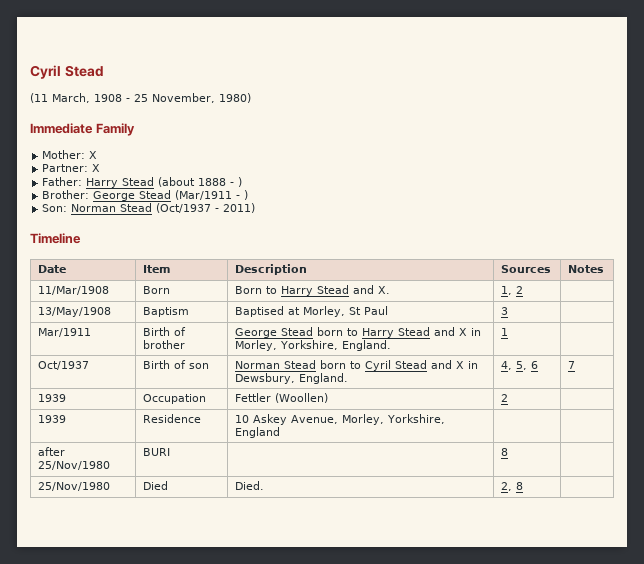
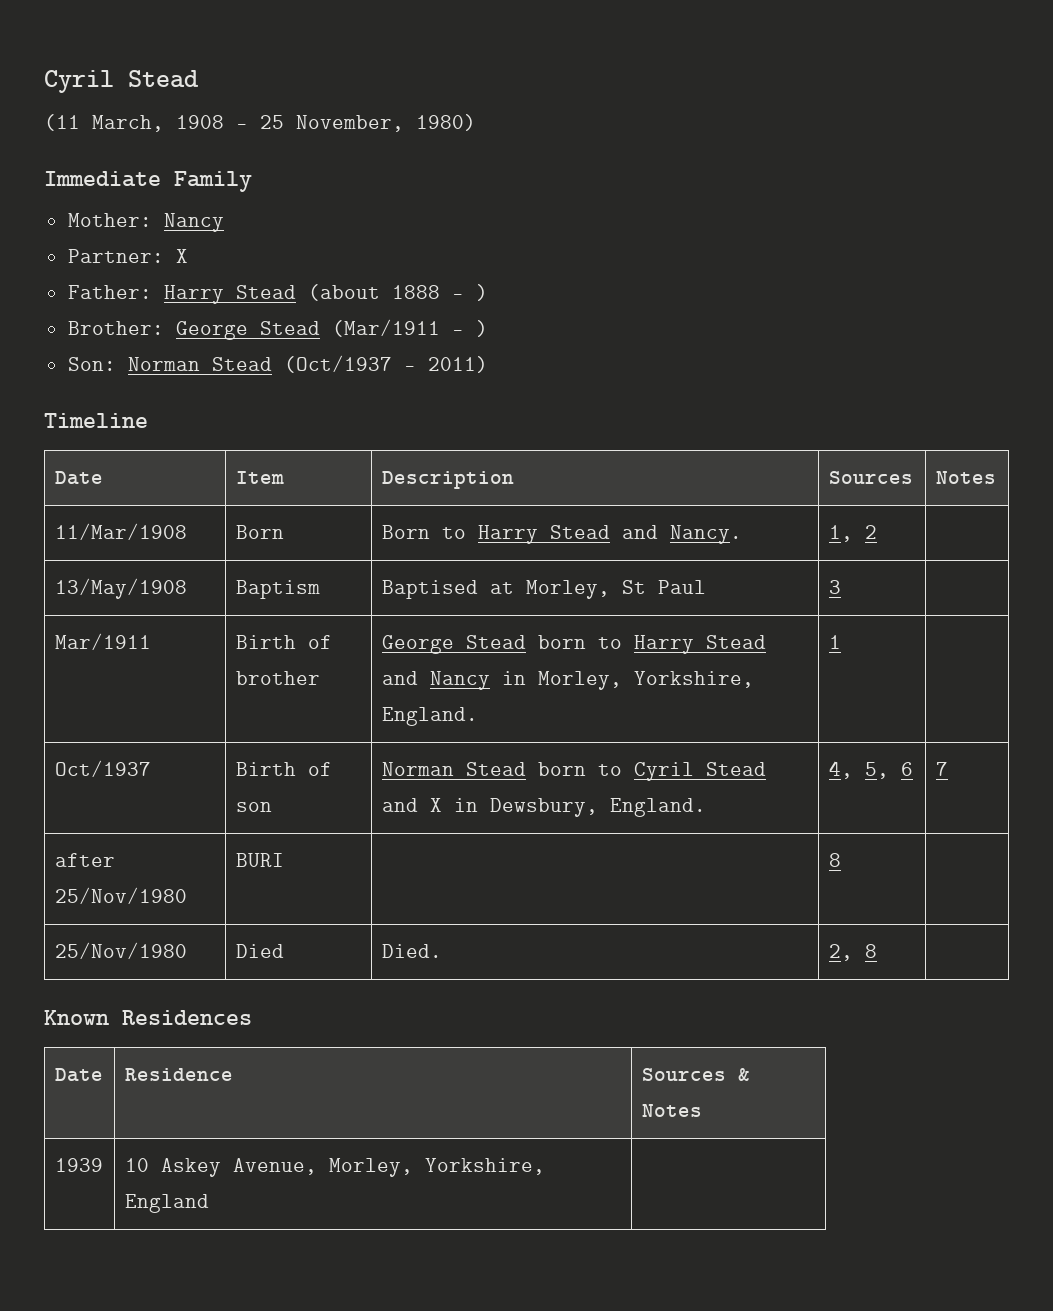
- Mother: X
+ Mother: Nancy
- 11/Mar/1908 | Born | Born to Harry Stead and X. | 1, 2 |
+ 11/Mar/1908 | Born | Born to Harry Stead and Nancy. | 1, 2 |
- Mar/1911 | Birth of brother | George Stead born to Harry Stead and X in Morley, Yorkshire, England. | 1 |
+ Mar/1911 | Birth of brother | George Stead born to Harry Stead and Nancy in Morley, Yorkshire, England. | 1 |
- 1939 | Occupation | Fettler (Woollen) | 2 |
- 1939 | Residence | 10 Askey Avenue, Morley, Yorkshire, England | |
+ Known Residences
+ Date | Residence | Sources & Notes
+ 1939 | 10 Askey Avenue, Morley, Yorkshire, England |

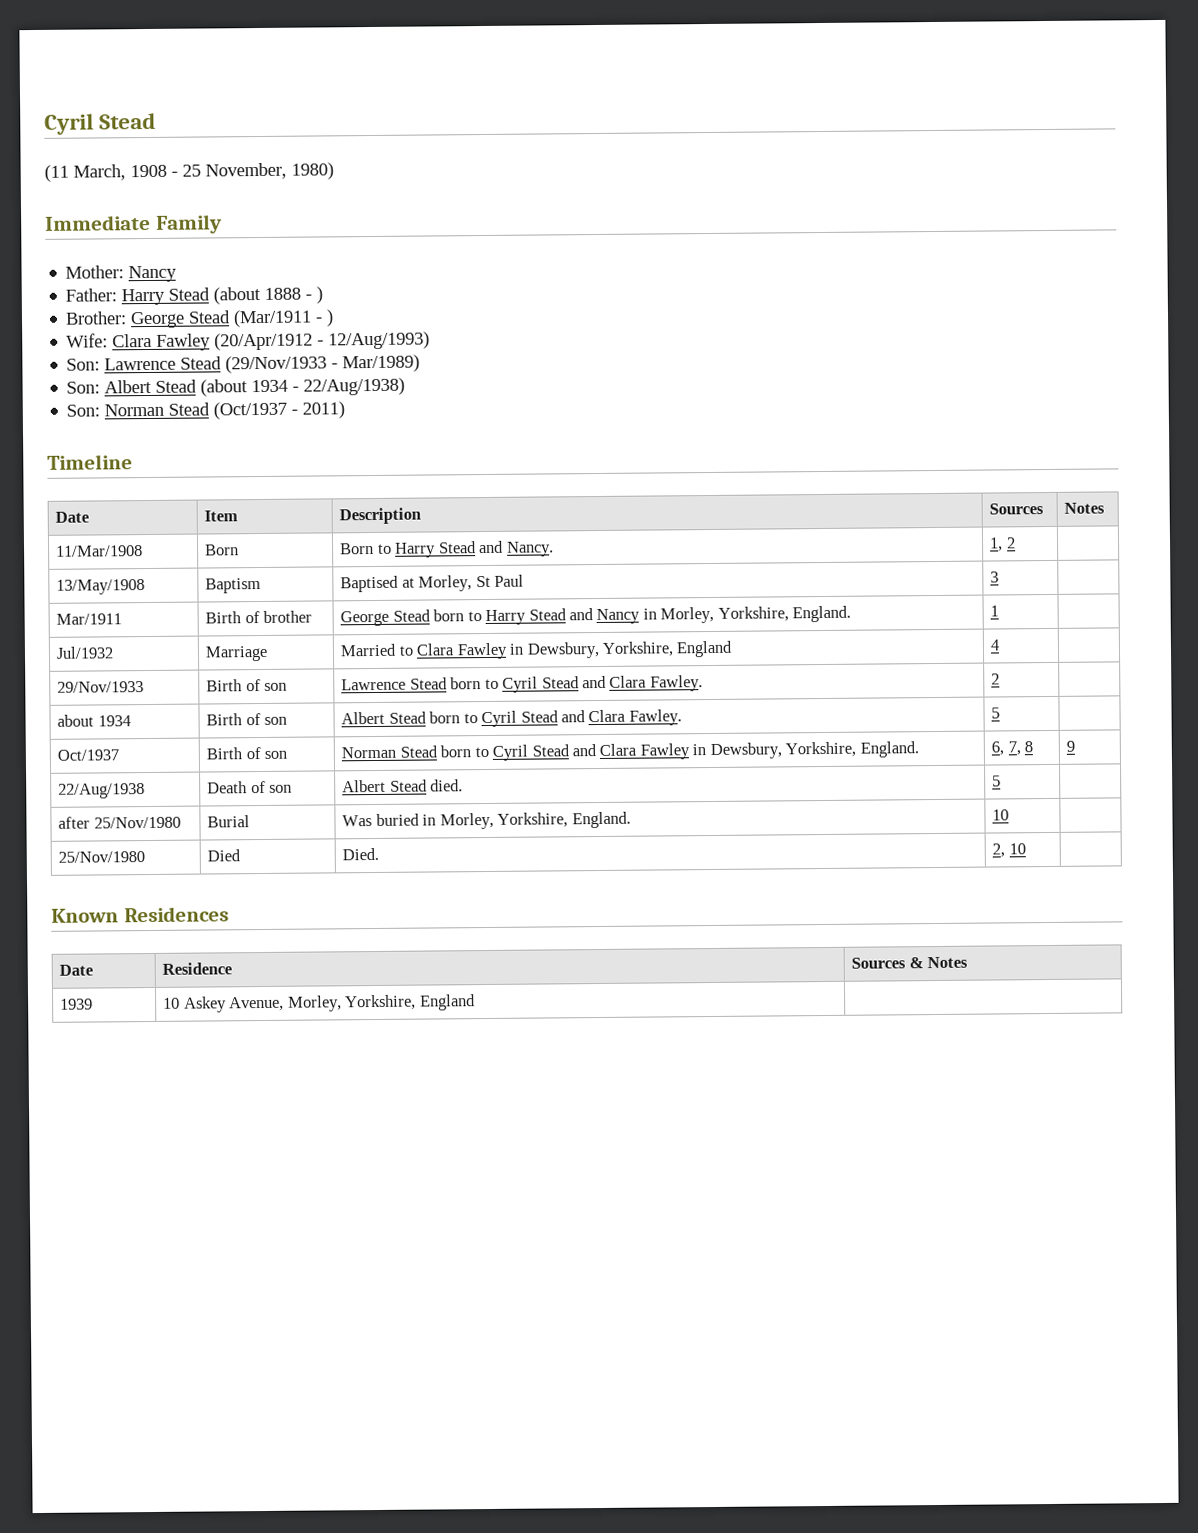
- Partner: X
+ Wife: Clara Fawley (20/Apr/1912 - 12/Aug/1993)
+ Son: Lawrence Stead (29/Nov/1933 - Mar/1989)
+ Son: Albert Stead (about 1934 - 22/Aug/1938)
+ Jul/1932 | Marriage | Married to Clara Fawley in Dewsbury, Yorkshire, England | 4 |
+ 29/Nov/1933 | Birth of son | Lawrence Stead born to Cyril Stead and Clara Fawley. | 2 |
+ about 1934 | Birth of son | Albert Stead born to Cyril Stead and Clara Fawley. | 5 |
- Oct/1937 | Birth of son | Norman Stead born to Cyril Stead and X in Dewsbury, England. | 4, 5, 6 | 7
- after 25/Nov/1980 | BURI | | 8 |
+ Oct/1937 | Birth of son | Norman Stead born to Cyril Stead and Clara Fawley in Dewsbury, Yorkshire, England. | 6, 7, 8 | 9
+ 22/Aug/1938 | Death of son | Albert Stead died. | 5 |
+ after 25/Nov/1980 | Burial | Was buried in Morley, Yorkshire, England. | 10 |
- 25/Nov/1980 | Died | Died. | 2, 8 |
+ 25/Nov/1980 | Died | Died. | 2, 10 |

